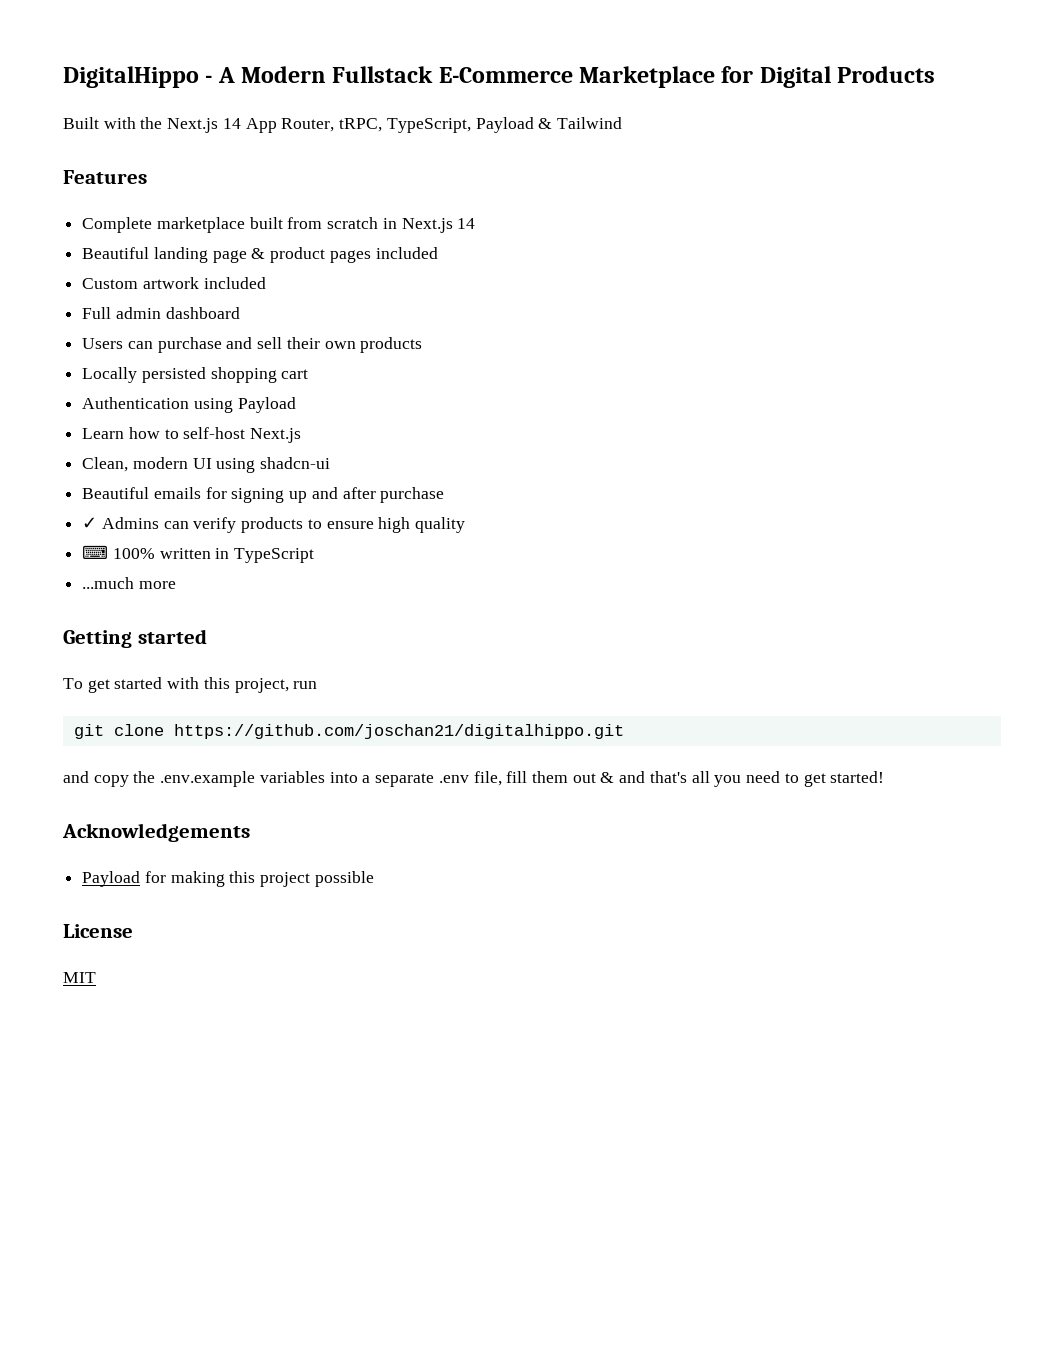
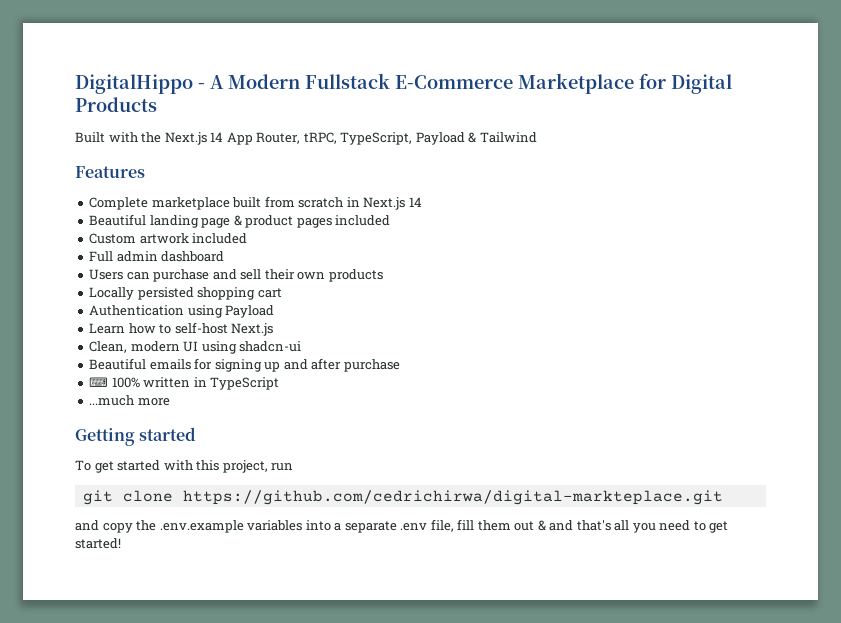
- ✓ Admins can verify products to ensure high quality
- git clone https://github.com/joschan21/digitalhippo.git
+ git clone https://github.com/cedrichirwa/digital-markteplace.git
- Acknowledgements
- Payload for making this project possible
- License
- MIT

